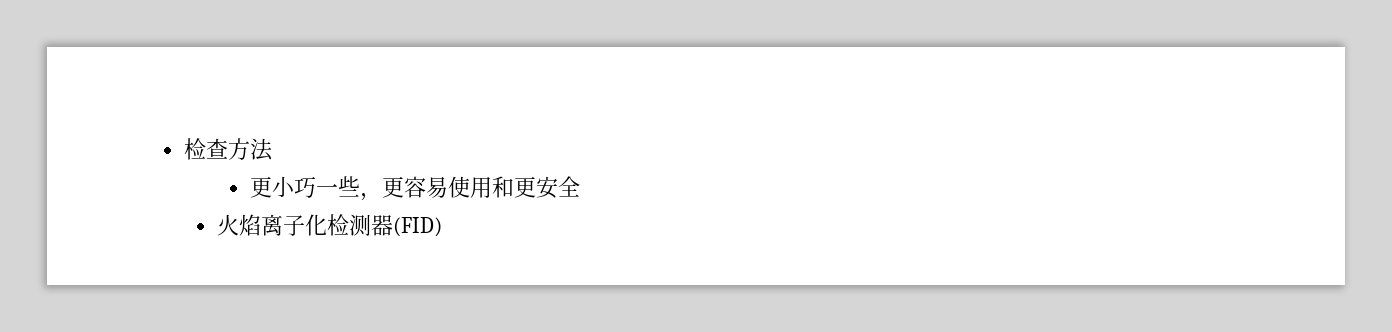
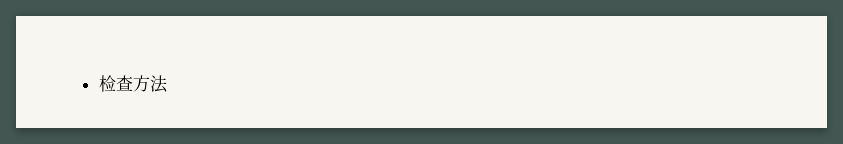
- 更小巧一些，更容易使用和更安全
- 火焰离子化检测器(FID)

